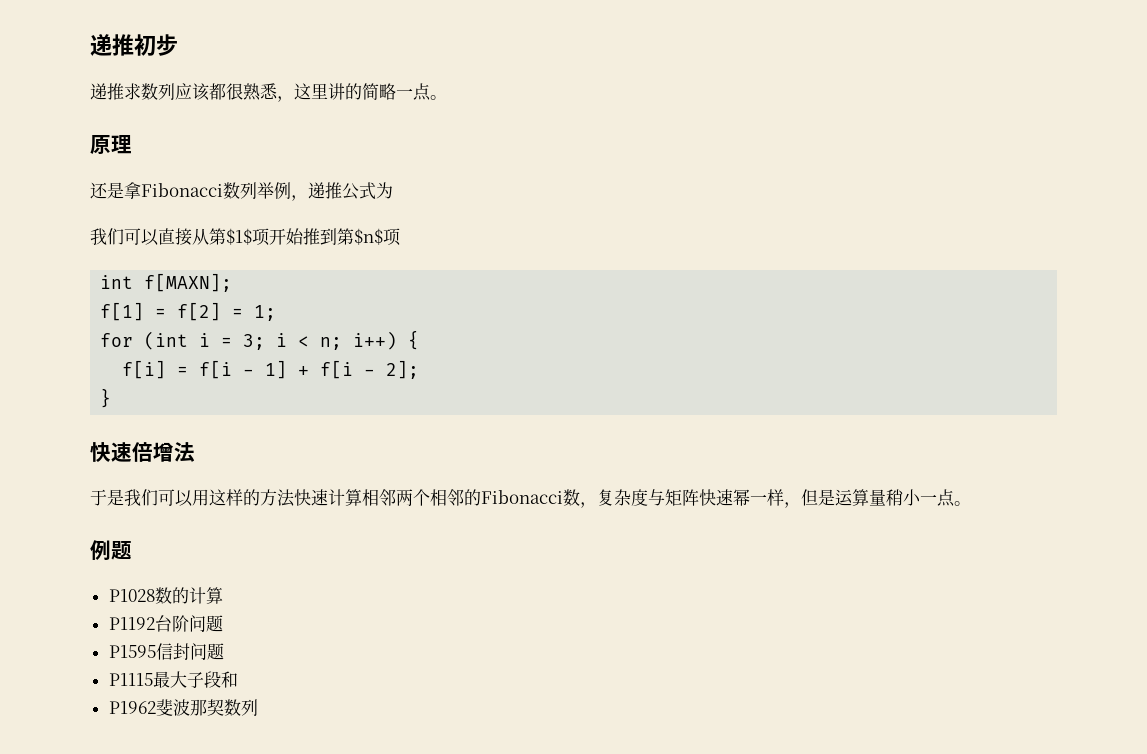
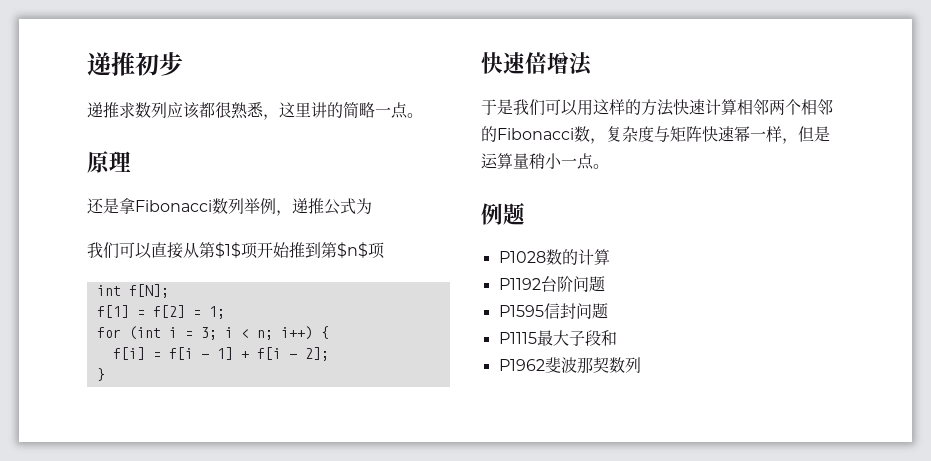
- int f[MAXN];
+ int f[N];

